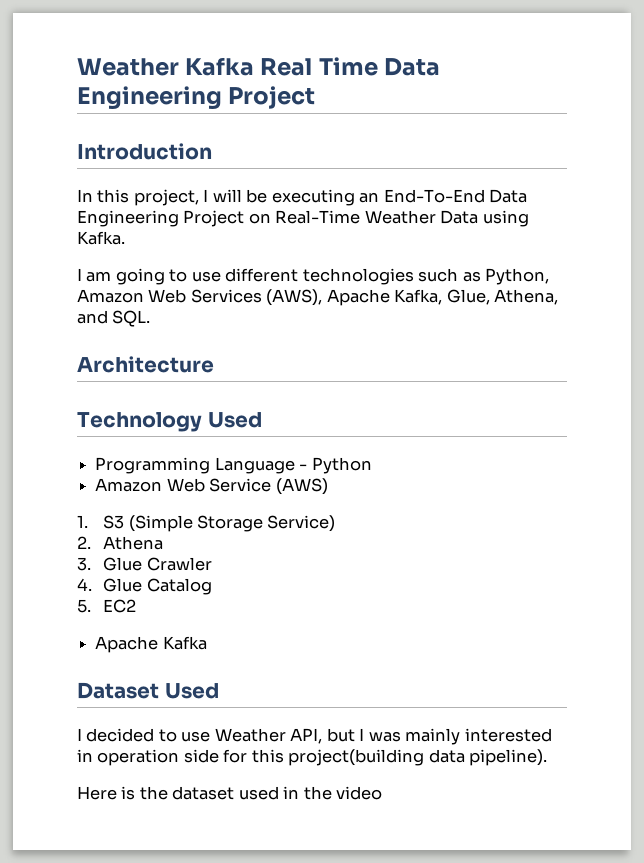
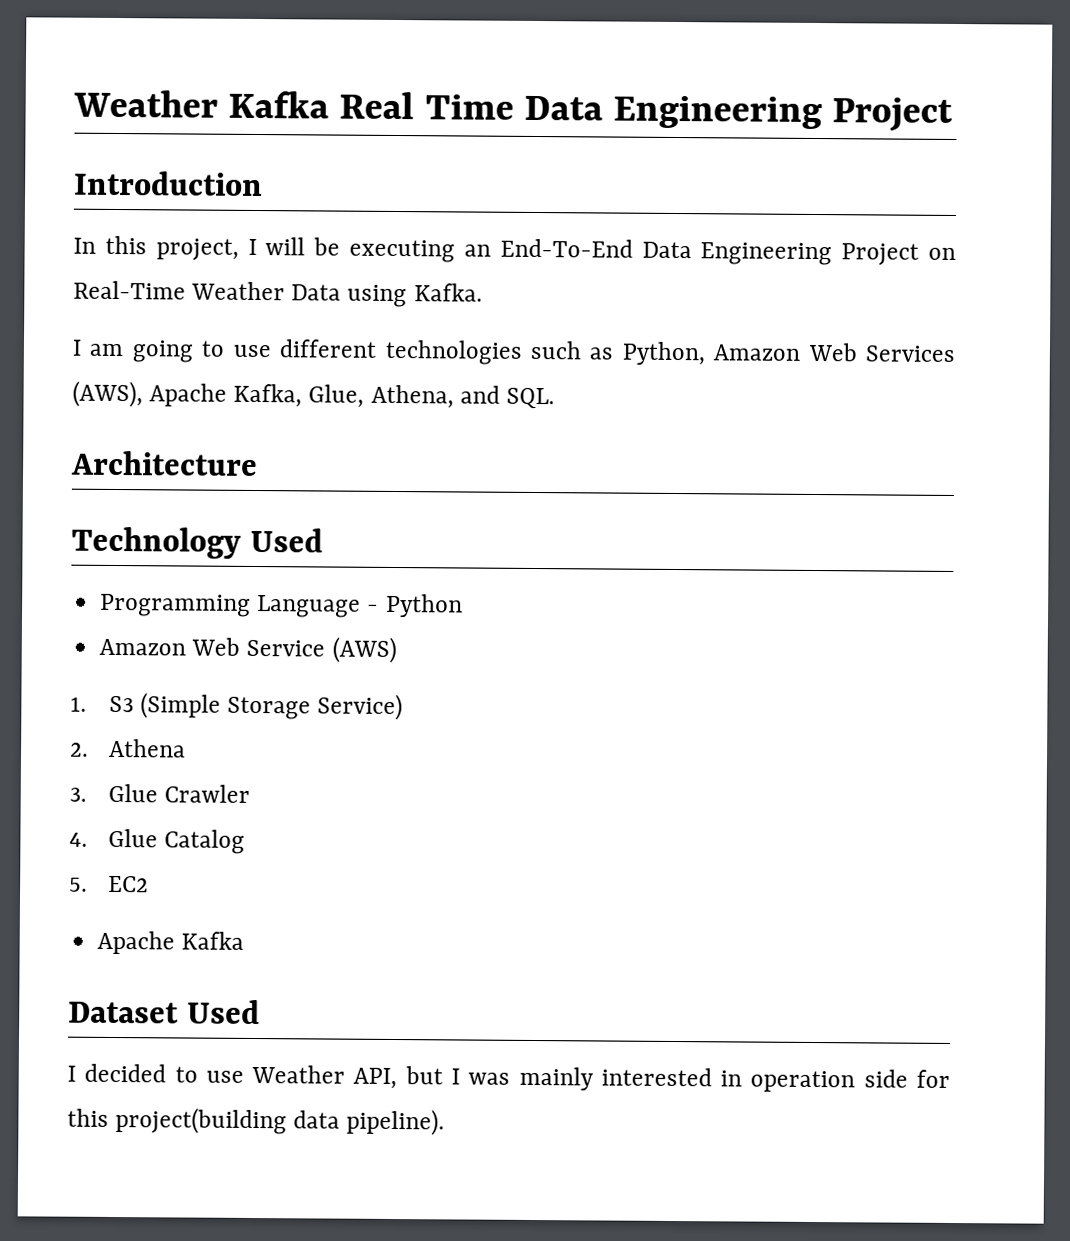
- Here is the dataset used in the video

